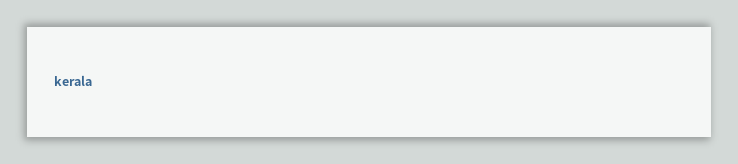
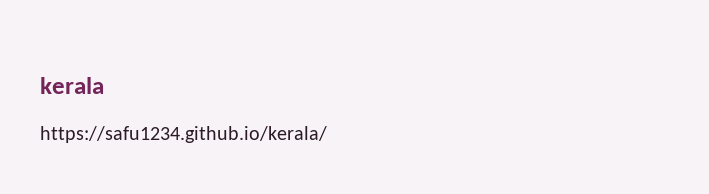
+ https://safu1234.github.io/kerala/

